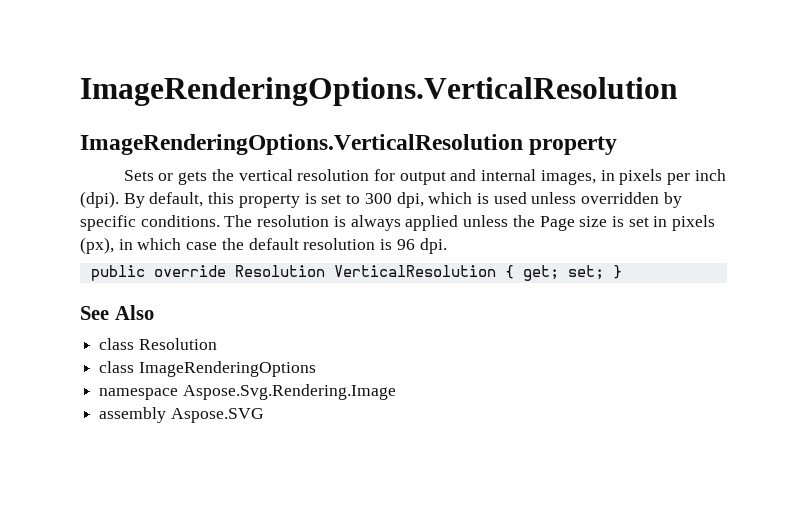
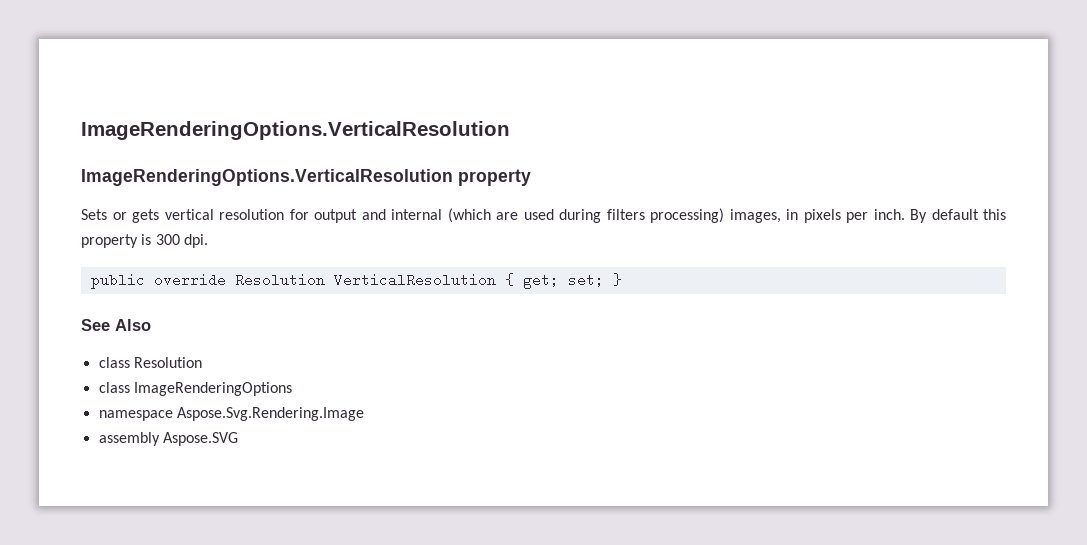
- Sets or gets the vertical resolution for output and internal images, in pixels per inch (dpi). By default, this property is set to 300 dpi, which is used unless overridden by specific conditions. The resolution is always applied unless the Page size is set in pixels (px), in which case the default resolution is 96 dpi.
+ Sets or gets vertical resolution for output and internal (which are used during filters processing) images, in pixels per inch. By default this property is 300 dpi.

